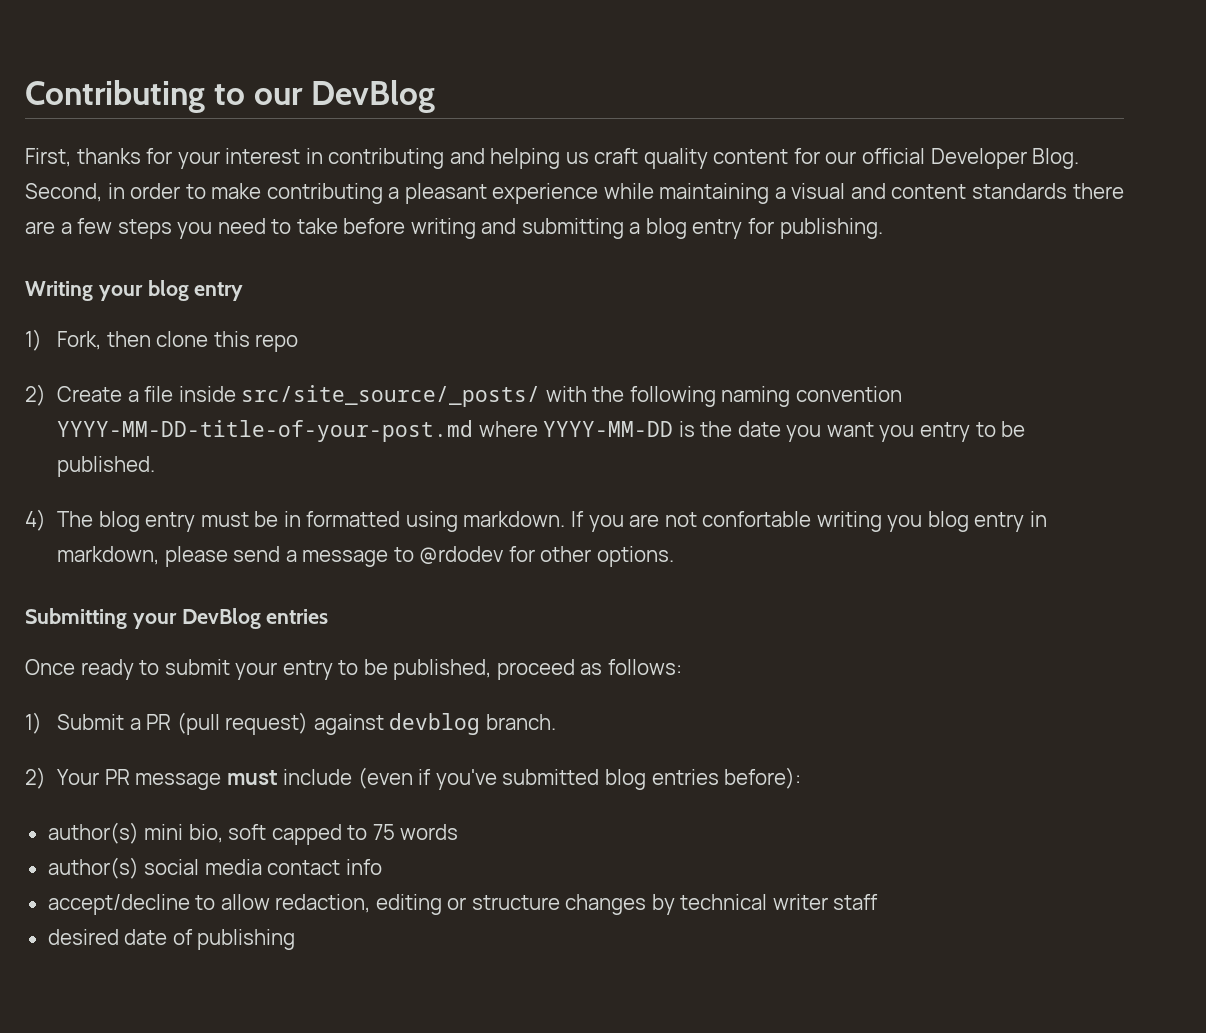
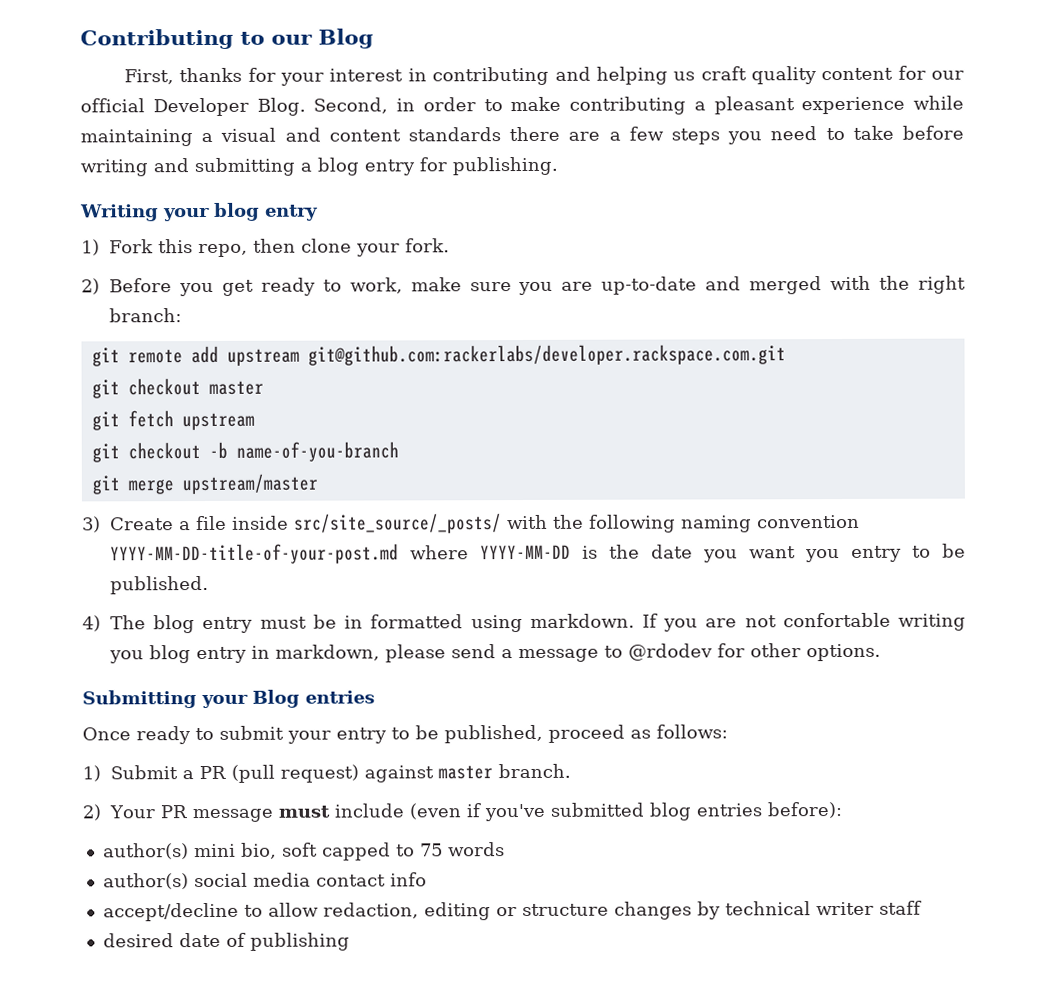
- Contributing to our DevBlog
+ Contributing to our Blog
- 1) Fork, then clone this repo
- 2) Create a file inside src/site_source/_posts/ with the following naming convention YYYY-MM-DD-title-of-your-post.md where YYYY-MM-DD is the date you want you entry to be published.
+ 1) Fork this repo, then clone your fork.
+ 2) Before you get ready to work, make sure you are up-to-date and merged with the right branch:
+ git remote add upstream git@github.com:rackerlabs/developer.rackspace.com.git
+ git checkout master
+ git fetch upstream
+ git checkout -b name-of-you-branch
+ git merge upstream/master
+ 3) Create a file inside src/site_source/_posts/ with the following naming convention YYYY-MM-DD-title-of-your-post.md where YYYY-MM-DD is the date you want you entry to be published.
- Submitting your DevBlog entries
+ Submitting your Blog entries
- 1) Submit a PR (pull request) against devblog branch.
+ 1) Submit a PR (pull request) against master branch.

